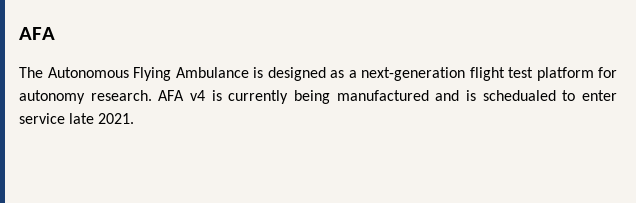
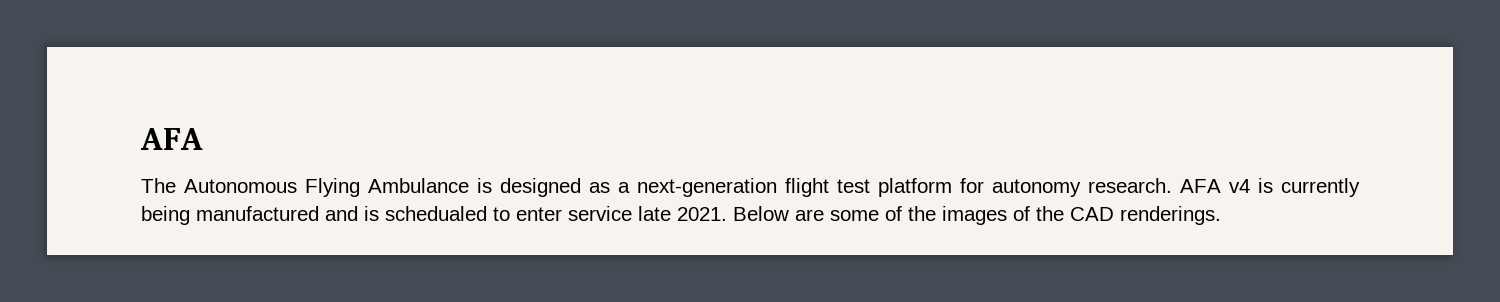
+ Below are some of the images of the CAD renderings.

